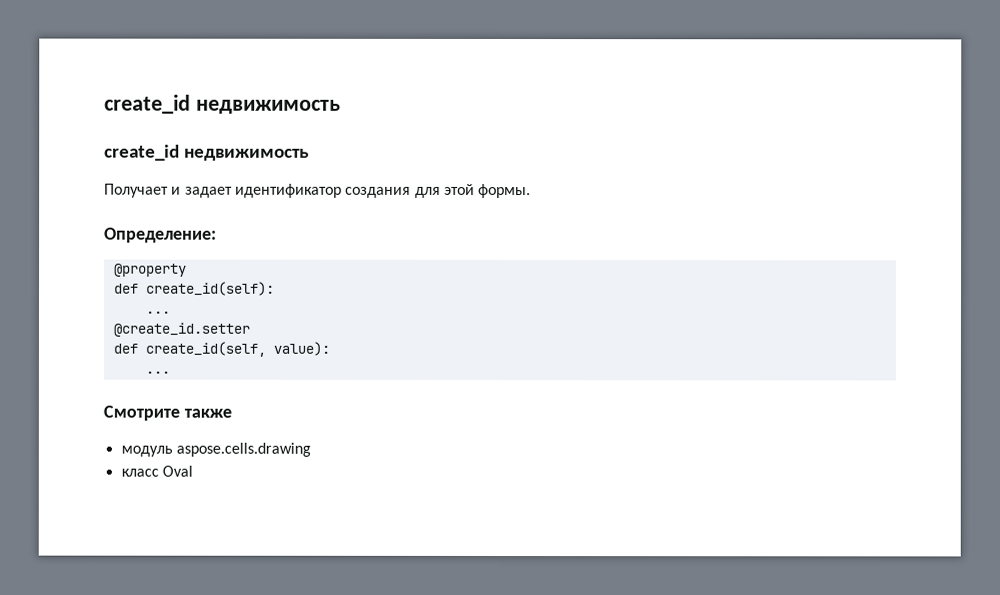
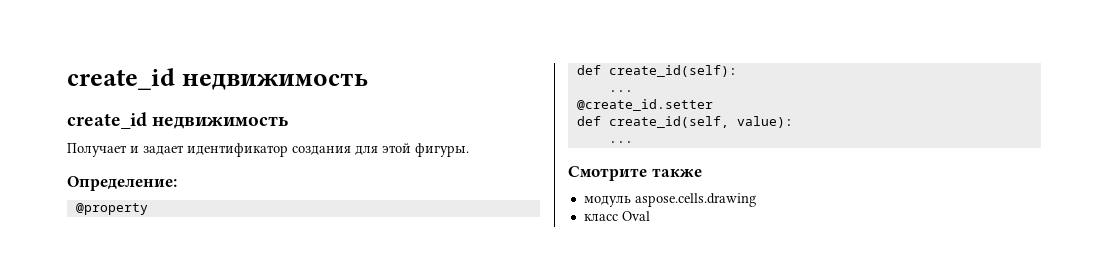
- Получает и задает идентификатор создания для этой формы.
+ Получает и задает идентификатор создания для этой фигуры.

